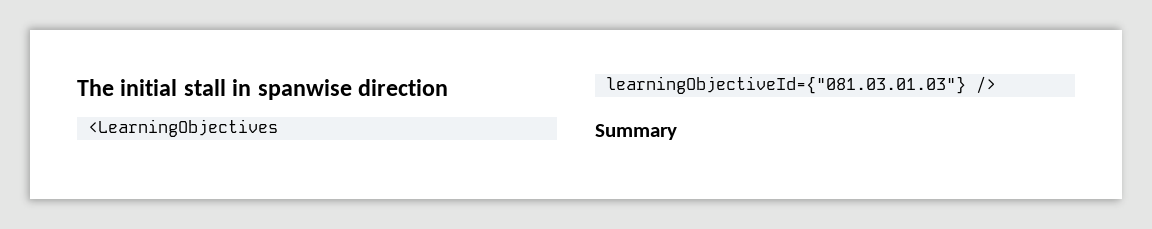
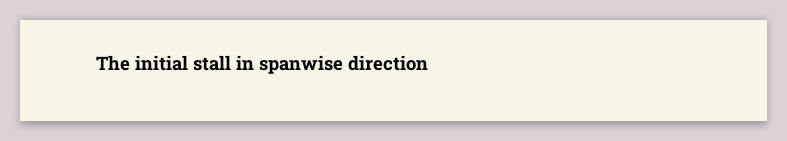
- <LearningObjectives learningObjectiveId={"081.03.01.03"} />
- Summary

